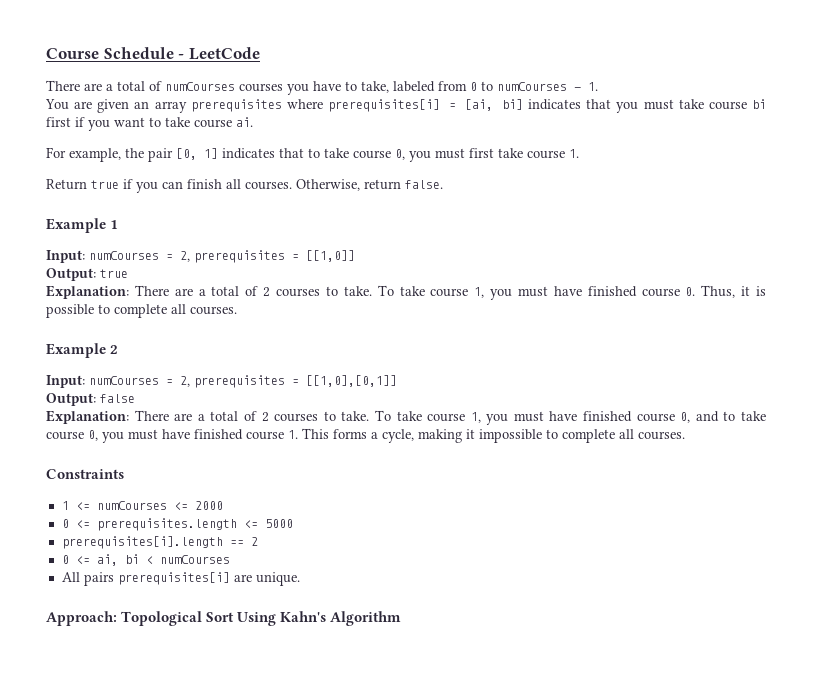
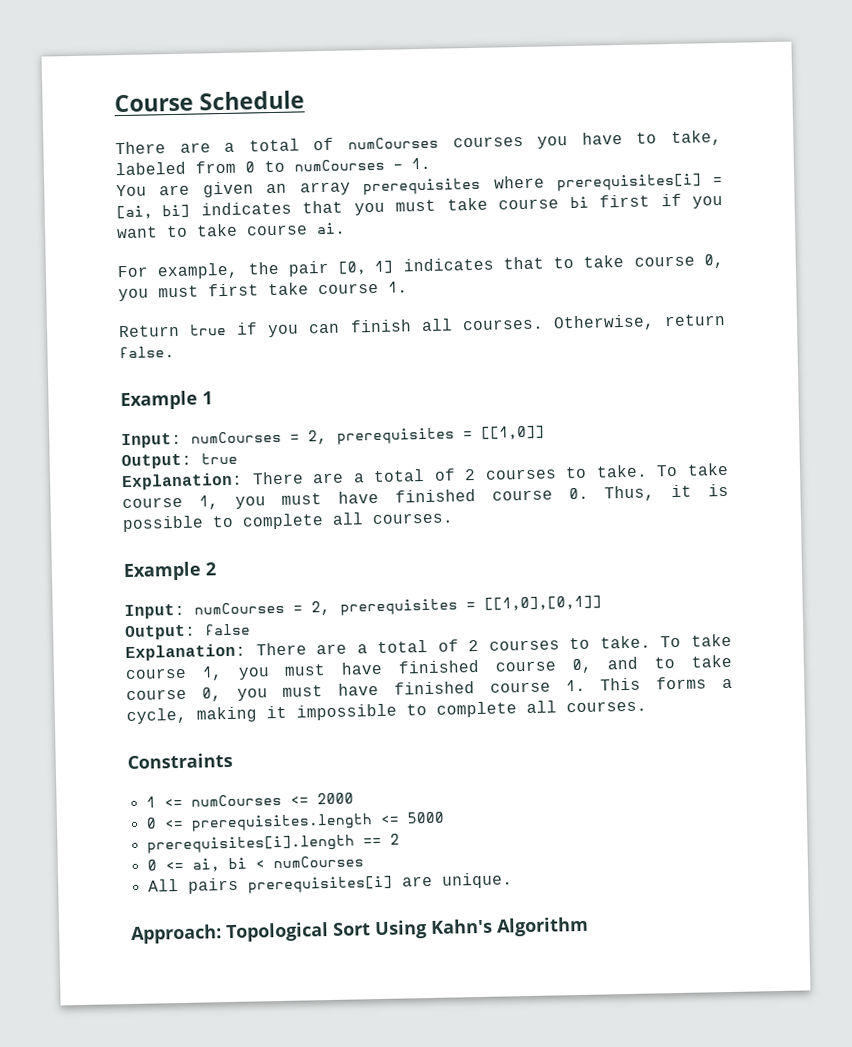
- Course Schedule - LeetCode
+ Course Schedule

